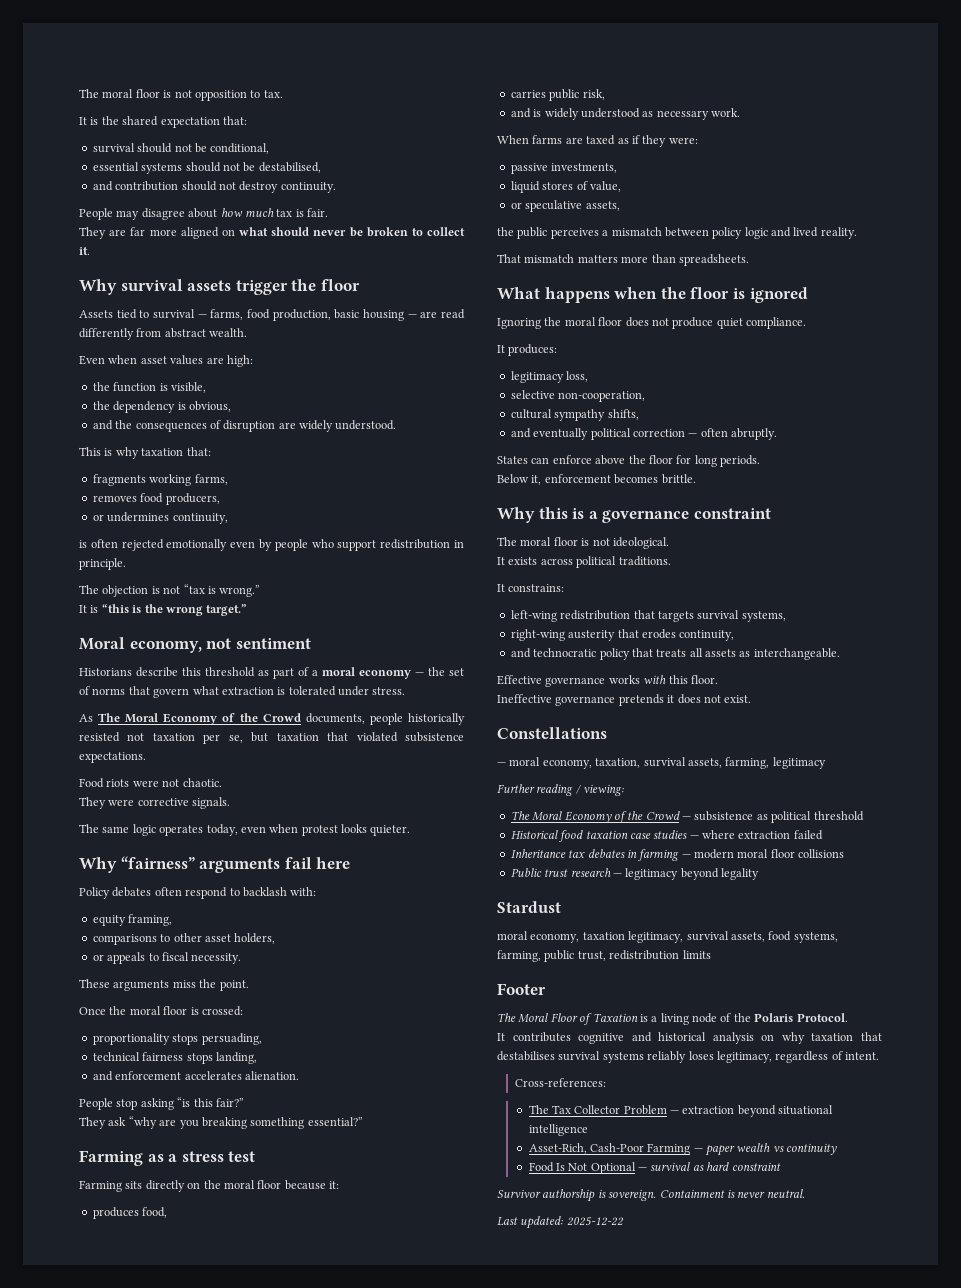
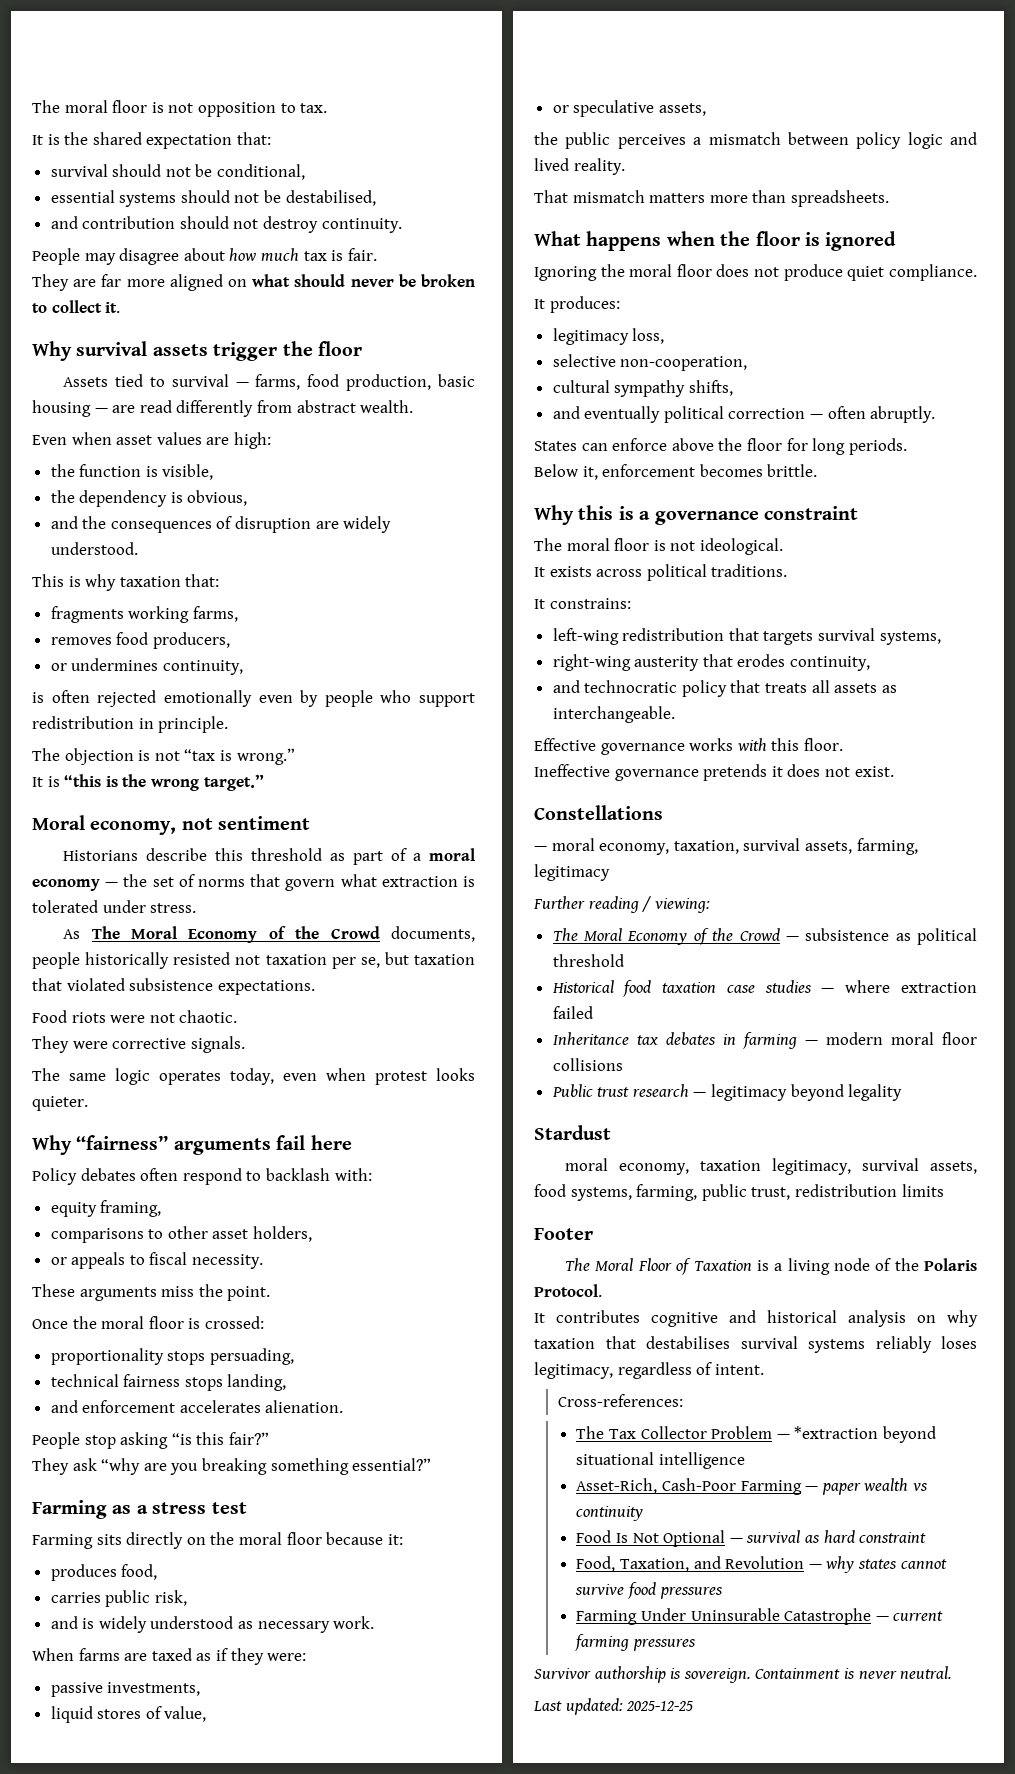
- The Tax Collector Problem — extraction beyond situational intelligence
+ The Tax Collector Problem — *extraction beyond situational intelligence
+ Food, Taxation, and Revolution — why states cannot survive food pressures
+ Farming Under Uninsurable Catastrophe — current farming pressures
- Last updated: 2025-12-22
+ Last updated: 2025-12-25

